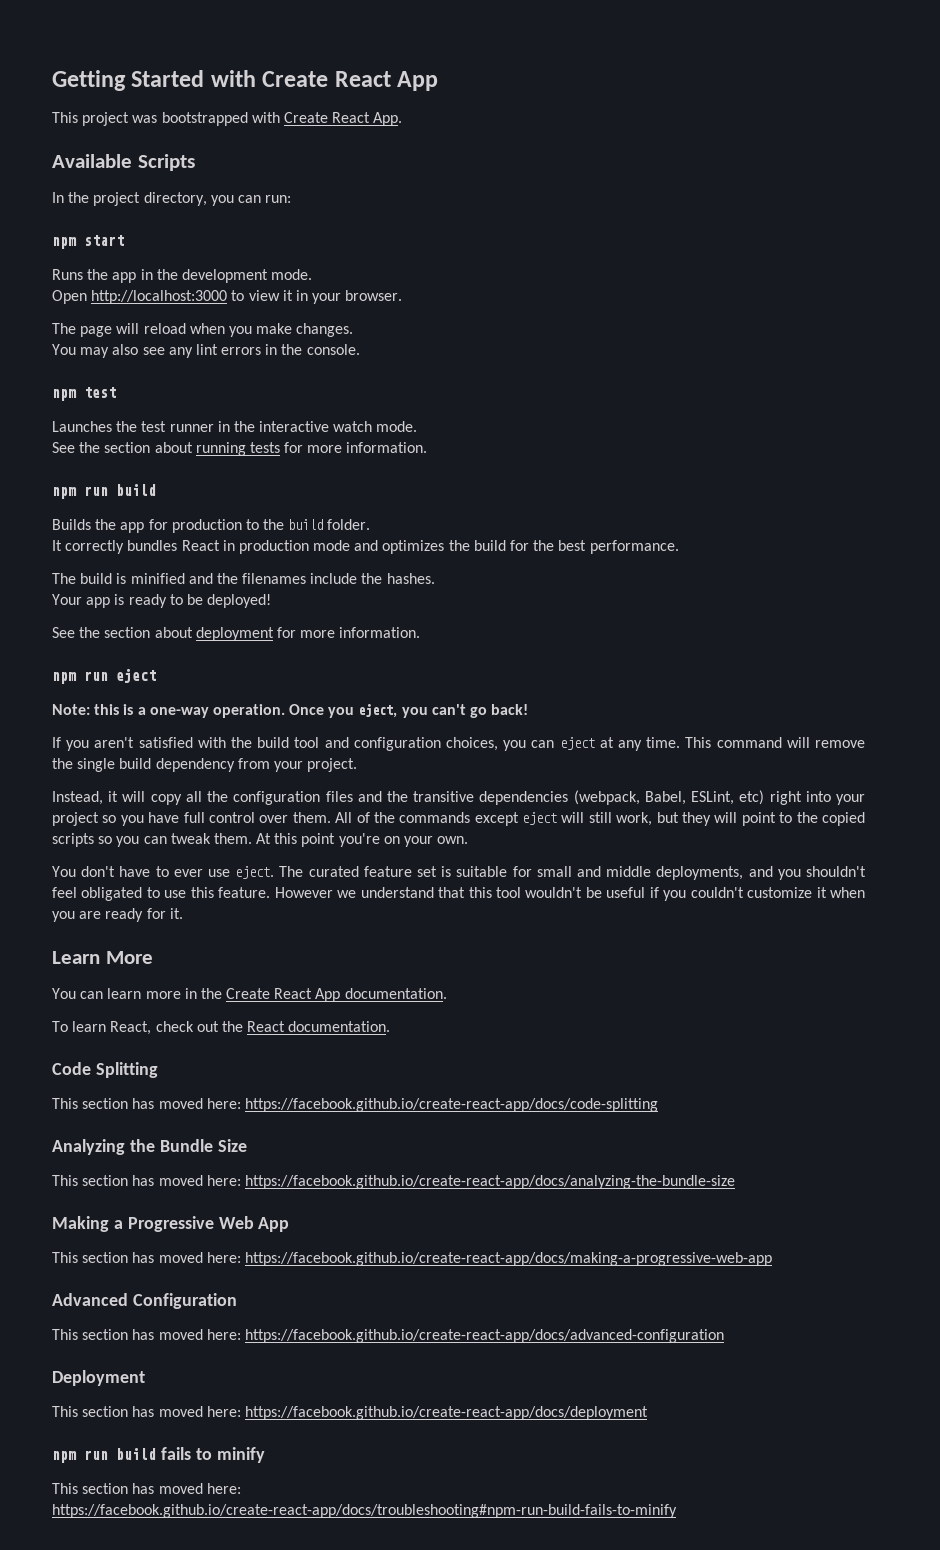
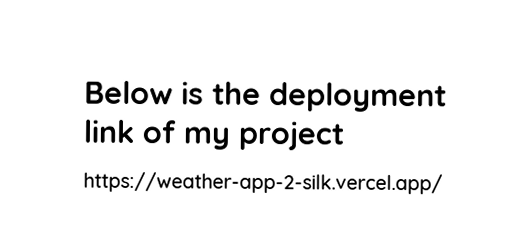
- Getting Started with Create React App
- This project was bootstrapped with Create React App.
- Available Scripts
- In the project directory, you can run:
- npm start
- Runs the app in the development mode.
- Open http://localhost:3000 to view it in your browser.
- The page will reload when you make changes.
- You may also see any lint errors in the console.
- npm test
- Launches the test runner in the interactive watch mode.
- See the section about running tests for more information.
- npm run build
- Builds the app for production to the build folder.
- It correctly bundles React in production mode and optimizes the build for the best performance.
- The build is minified and the filenames include the hashes.
- Your app is ready to be deployed!
- See the section about deployment for more information.
- npm run eject
- Note: this is a one-way operation. Once you eject, you can't go back!
- If you aren't satisfied with the build tool and configuration choices, you can eject at any time. This command will remove the single build dependency from your project.
- Instead, it will copy all the configuration files and the transitive dependencies (webpack, Babel, ESLint, etc) right into your project so you have full control over them. All of the commands except eject will still work, but they will point to the copied scripts so you can tweak them. At this point you're on your own.
- You don't have to ever use eject. The curated feature set is suitable for small and middle deployments, and you shouldn't feel obligated to use this feature. However we understand that this tool wouldn't be useful if you couldn't customize it when you are ready for it.
- Learn More
- You can learn more in the Create React App documentation.
- To learn React, check out the React documentation.
- Code Splitting
- This section has moved here: https://facebook.github.io/create-react-app/docs/code-splitting
- Analyzing the Bundle Size
- This section has moved here: https://facebook.github.io/create-react-app/docs/analyzing-the-bundle-size
- Making a Progressive Web App
- This section has moved here: https://facebook.github.io/create-react-app/docs/making-a-progressive-web-app
- Advanced Configuration
- This section has moved here: https://facebook.github.io/create-react-app/docs/advanced-configuration
- Deployment
- This section has moved here: https://facebook.github.io/create-react-app/docs/deployment
- npm run build fails to minify
- This section has moved here: https://facebook.github.io/create-react-app/docs/troubleshooting#npm-run-build-fails-to-minify
+ Below is the deployment link of my project
+ https://weather-app-2-silk.vercel.app/

